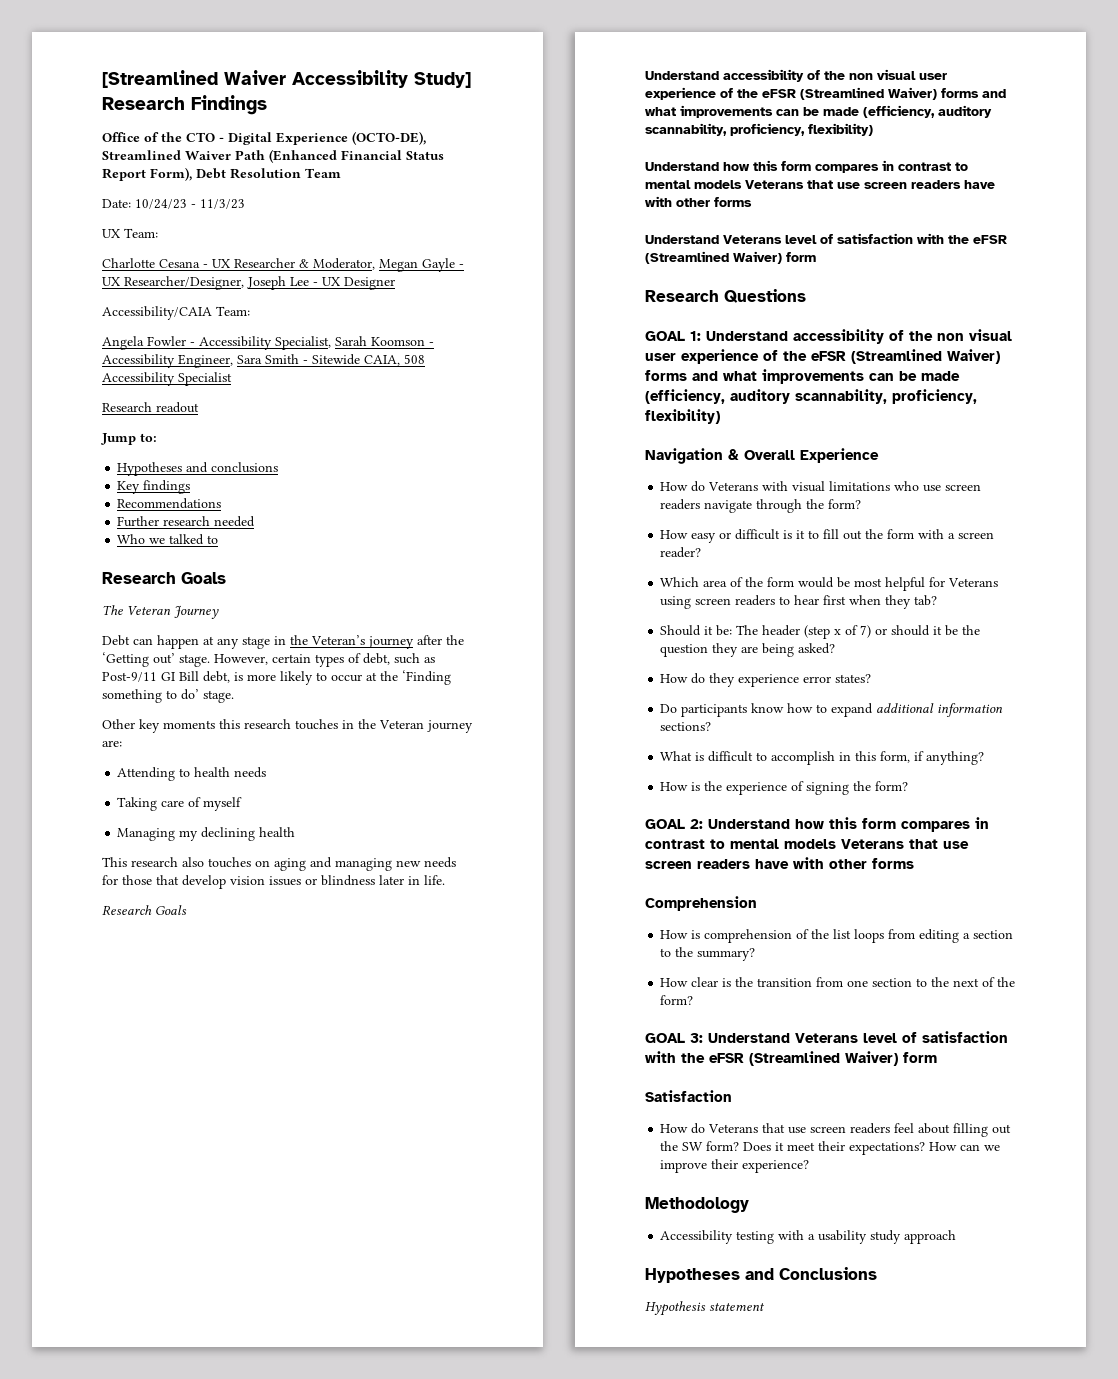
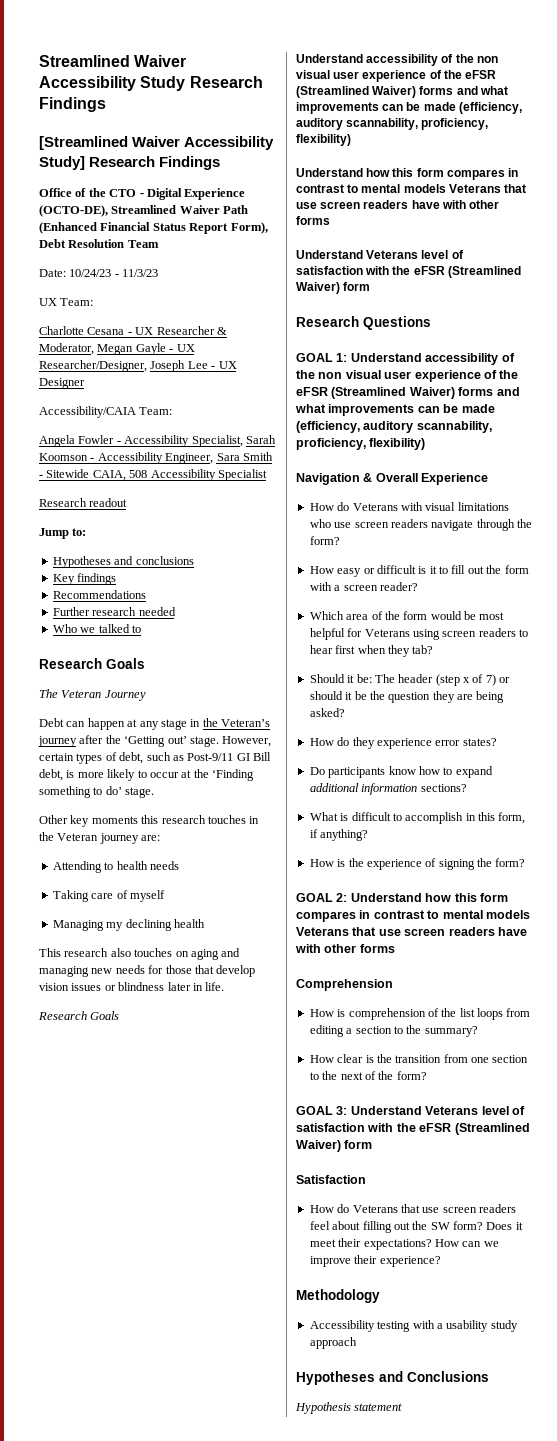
+ Streamlined Waiver Accessibility Study Research Findings

